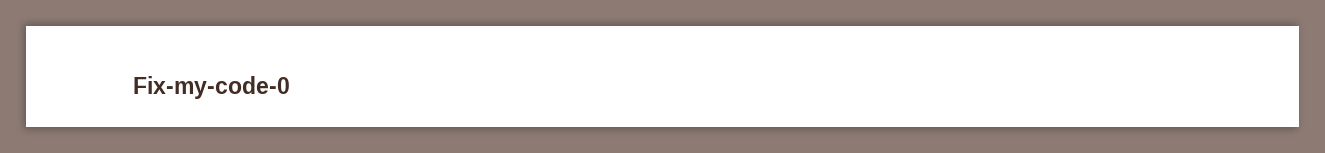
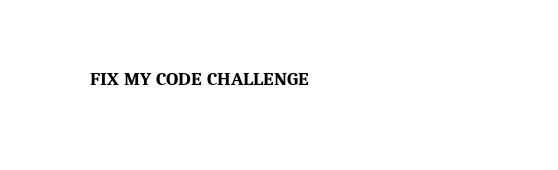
- Fix-my-code-0
+ FIX MY CODE CHALLENGE

